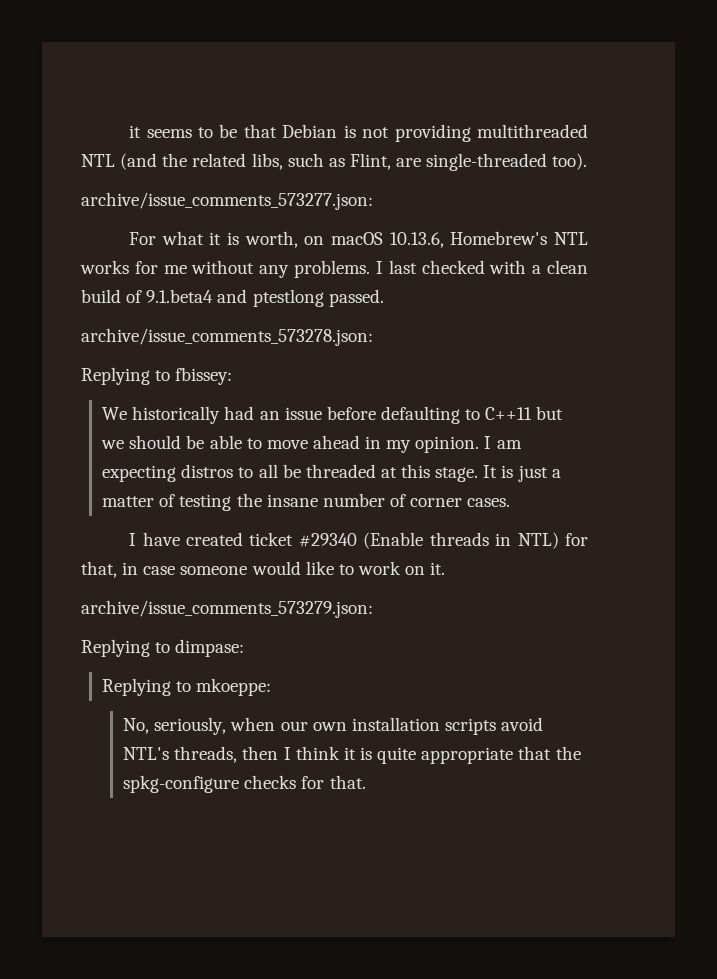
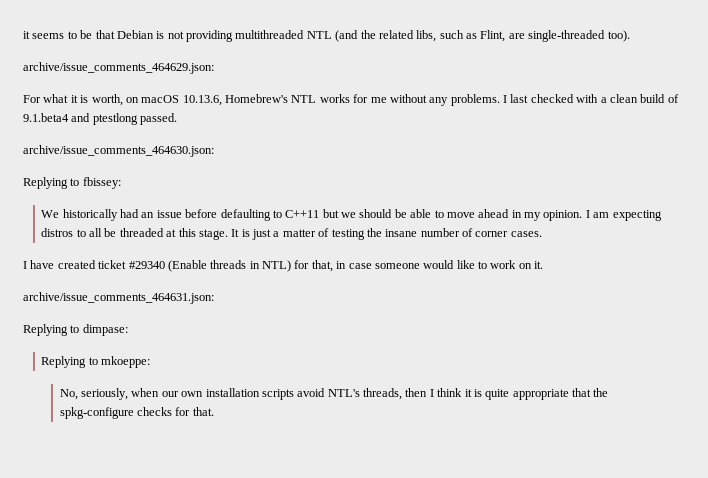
- archive/issue_comments_573277.json:
+ archive/issue_comments_464629.json:
- archive/issue_comments_573278.json:
+ archive/issue_comments_464630.json:
- archive/issue_comments_573279.json:
+ archive/issue_comments_464631.json:

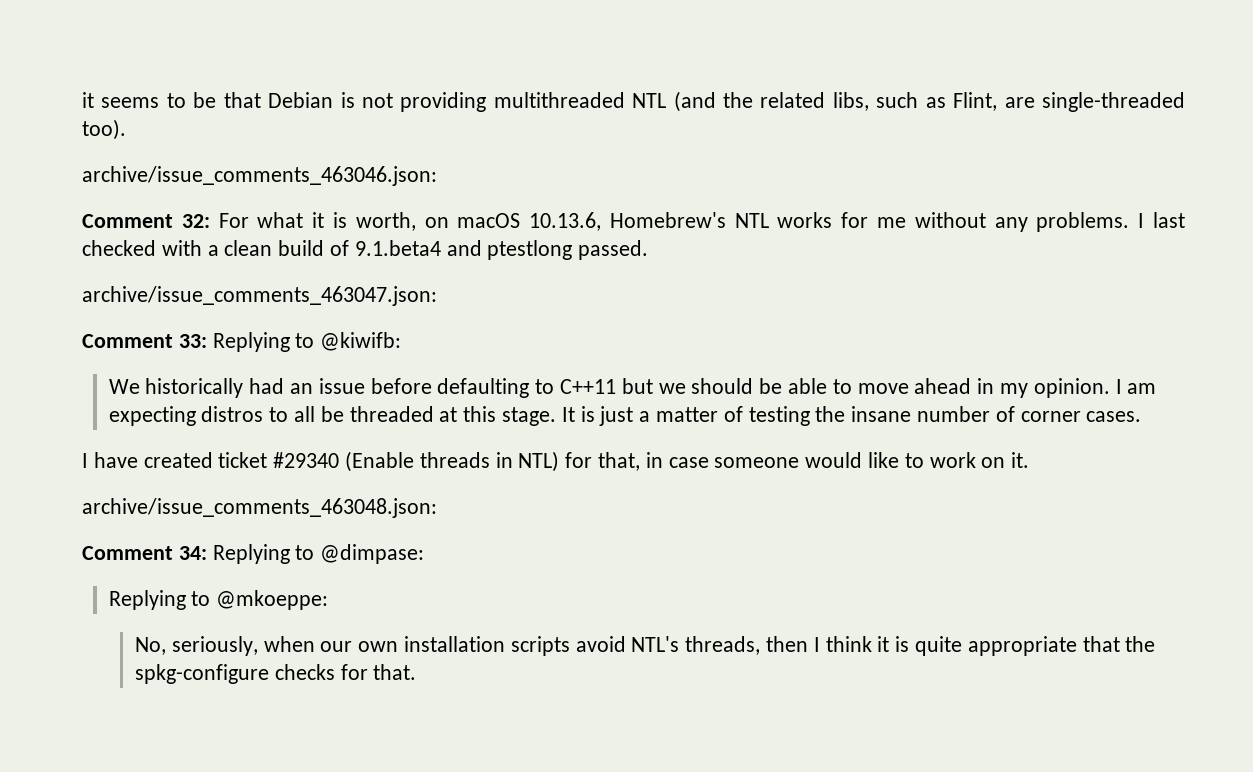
- archive/issue_comments_464629.json:
- For what it is worth, on macOS 10.13.6, Homebrew's NTL works for me without any problems.
+ archive/issue_comments_463046.json:
+ Comment 32: For what it is worth, on macOS 10.13.6, Homebrew's NTL works for me without any problems.
- archive/issue_comments_464630.json:
- Replying to fbissey:
+ archive/issue_comments_463047.json:
+ Comment 33: Replying to @kiwifb:
- archive/issue_comments_464631.json:
- Replying to dimpase:
- Replying to mkoeppe:
+ archive/issue_comments_463048.json:
+ Comment 34: Replying to @dimpase:
+ Replying to @mkoeppe:

